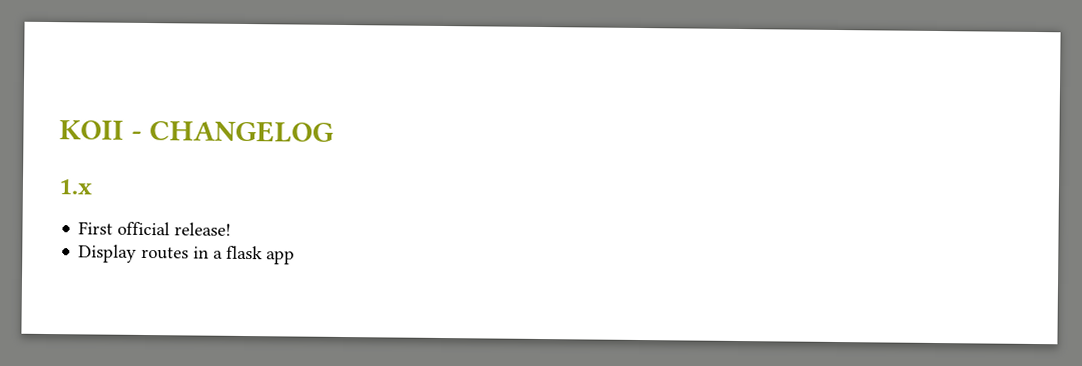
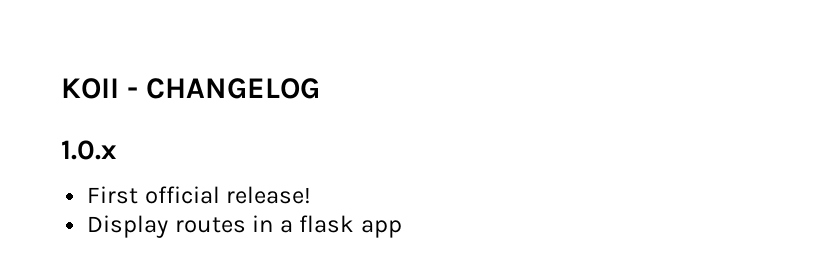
- 1.x
+ 1.0.x

